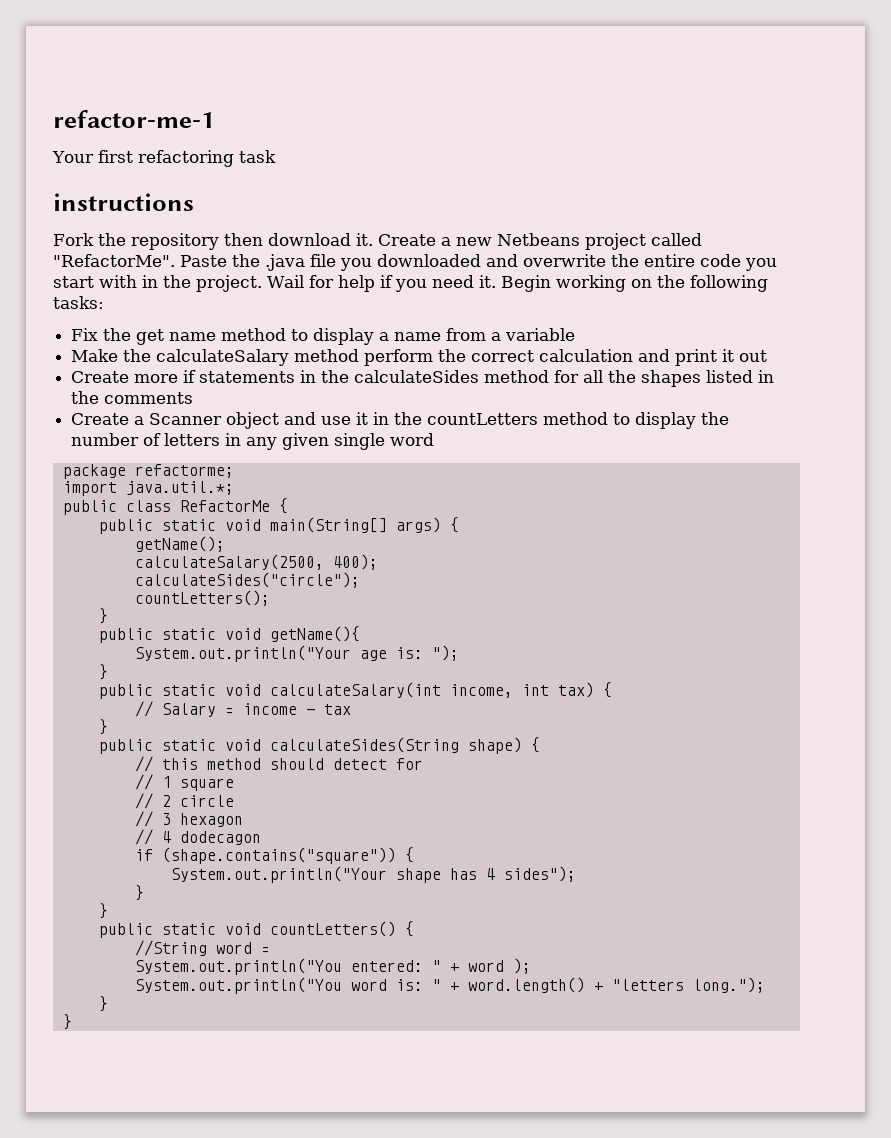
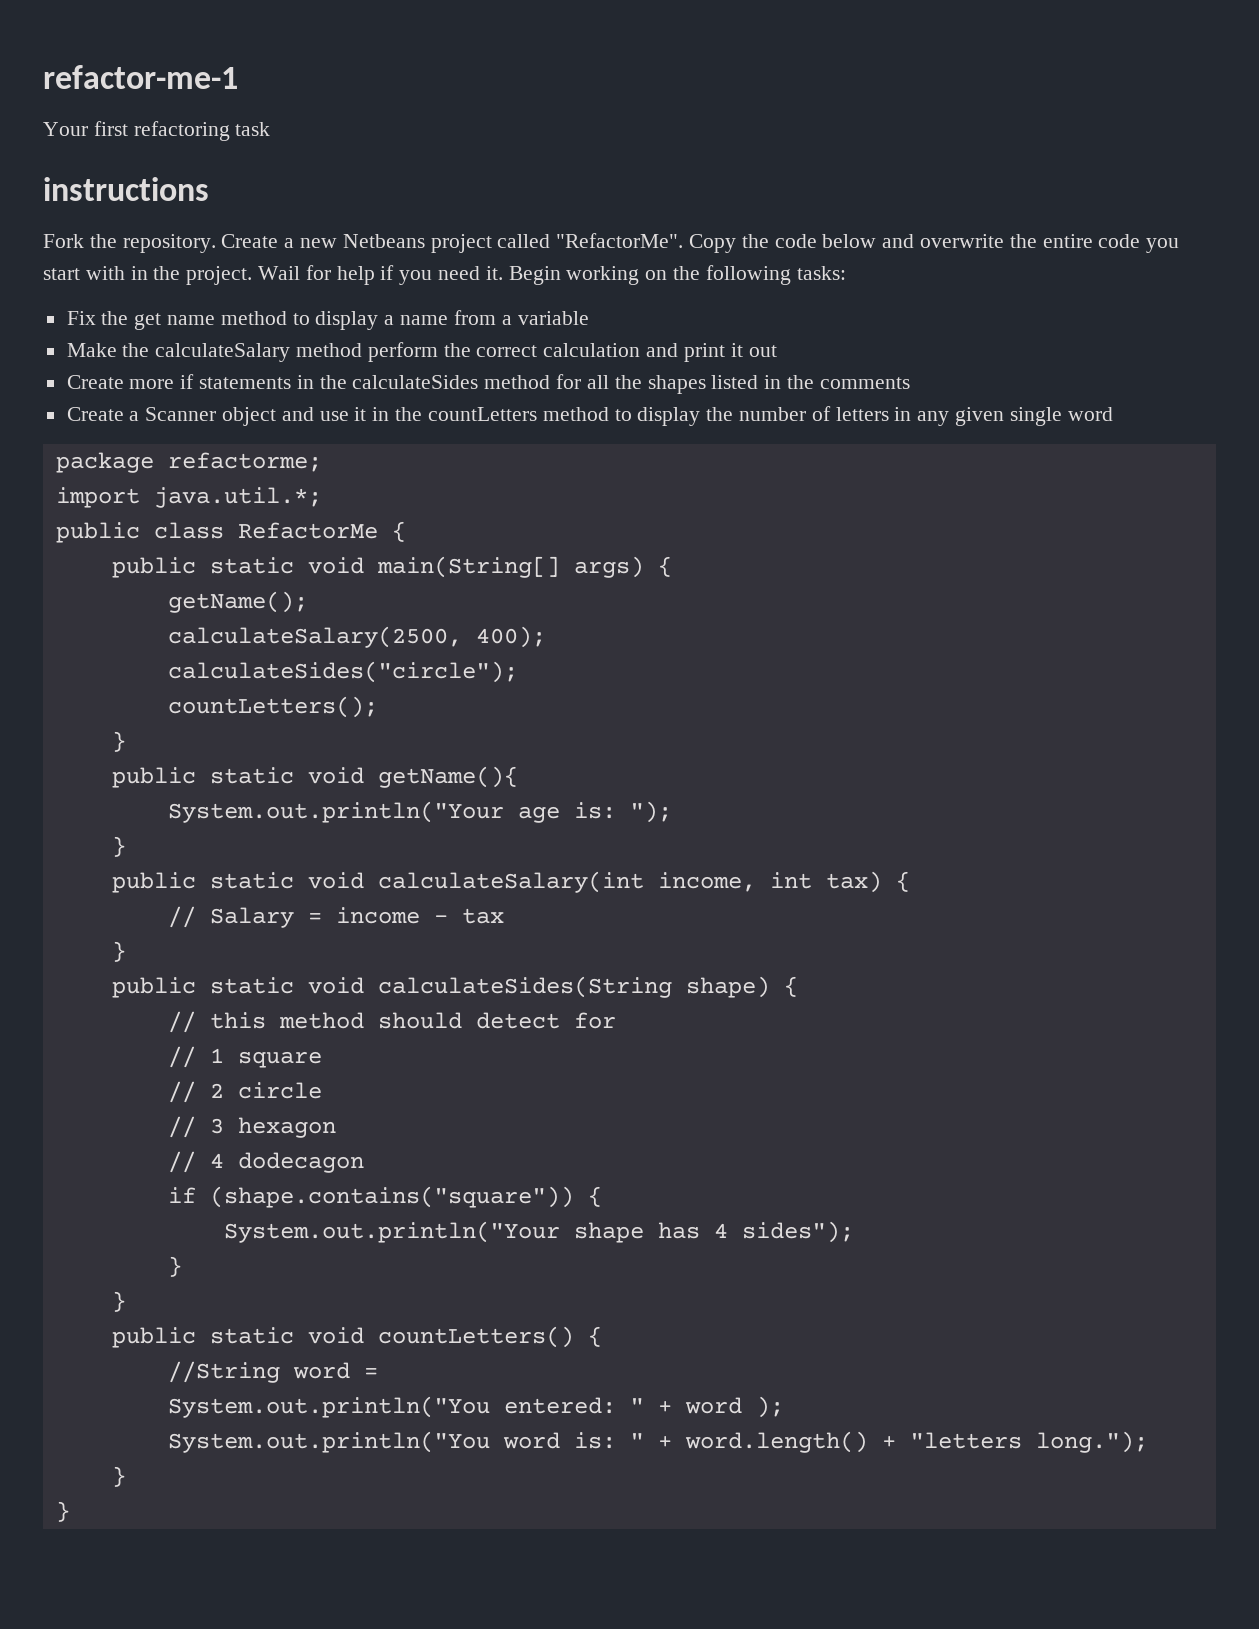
- Fork the repository then download it.
+ Fork the repository.
- Paste the .java file you downloaded and overwrite the entire code you start with in the project.
+ Copy the code below and overwrite the entire code you start with in the project.

